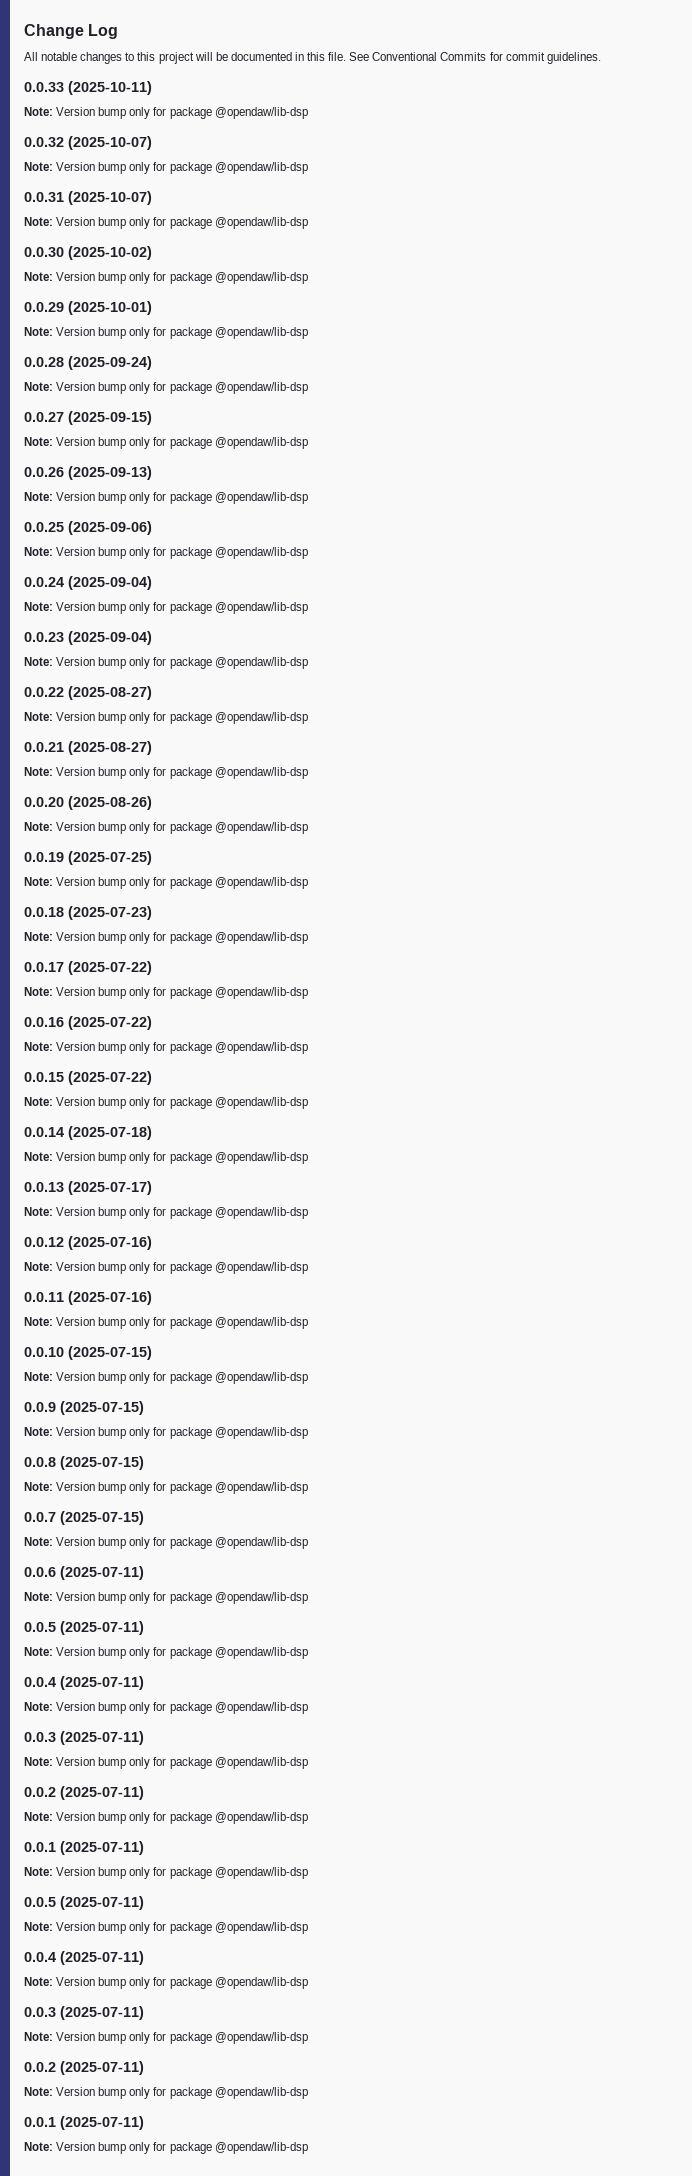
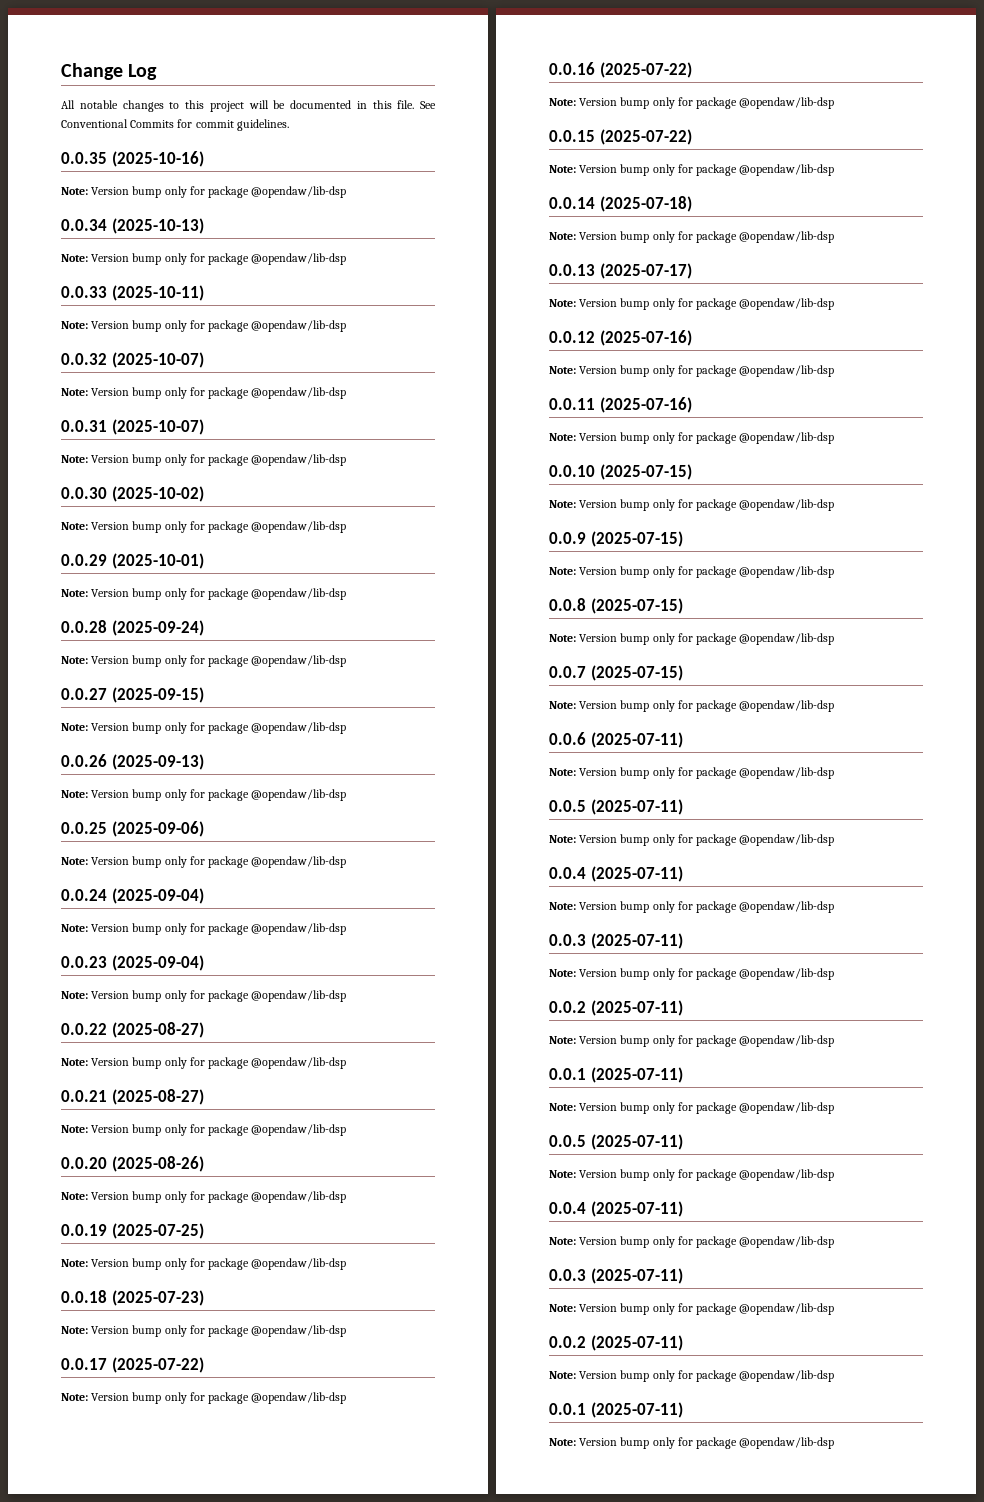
+ 0.0.35 (2025-10-16)
+ Note: Version bump only for package @opendaw/lib-dsp
+ 0.0.34 (2025-10-13)
+ Note: Version bump only for package @opendaw/lib-dsp

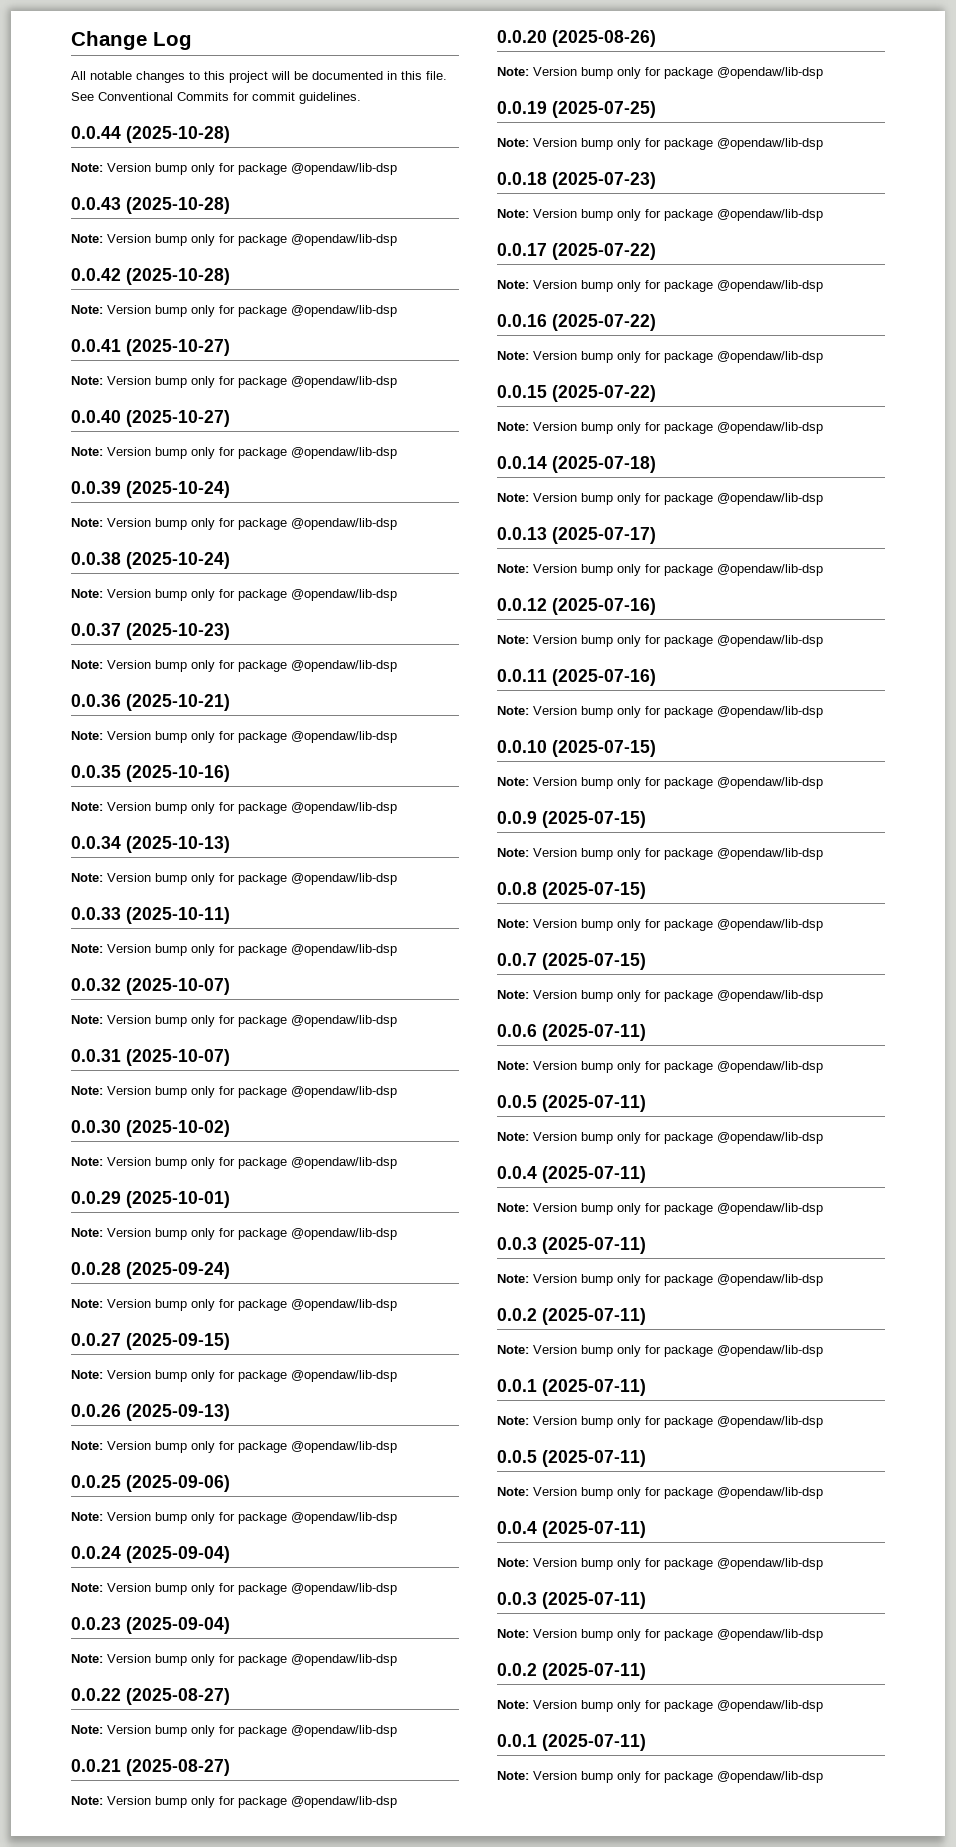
+ 0.0.44 (2025-10-28)
+ Note: Version bump only for package @opendaw/lib-dsp
+ 0.0.43 (2025-10-28)
+ Note: Version bump only for package @opendaw/lib-dsp
+ 0.0.42 (2025-10-28)
+ Note: Version bump only for package @opendaw/lib-dsp
+ 0.0.41 (2025-10-27)
+ Note: Version bump only for package @opendaw/lib-dsp
+ 0.0.40 (2025-10-27)
+ Note: Version bump only for package @opendaw/lib-dsp
+ 0.0.39 (2025-10-24)
+ Note: Version bump only for package @opendaw/lib-dsp
+ 0.0.38 (2025-10-24)
+ Note: Version bump only for package @opendaw/lib-dsp
+ 0.0.37 (2025-10-23)
+ Note: Version bump only for package @opendaw/lib-dsp
+ 0.0.36 (2025-10-21)
+ Note: Version bump only for package @opendaw/lib-dsp

